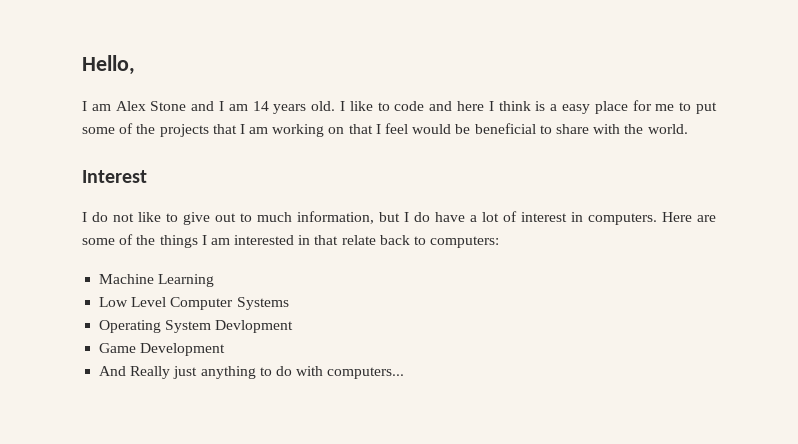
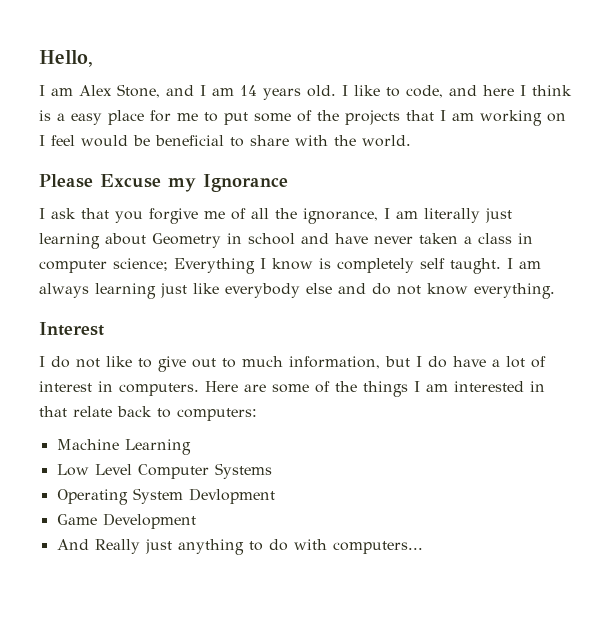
- I am Alex Stone and I am 14 years old.
+ I am Alex Stone, and I am 14 years old.
- I like to code and here I think is a easy place for me to put some of the projects that I am working on that I feel would be beneficial to share with the world.
+ I like to code, and here I think is a easy place for me to put some of the projects that I am working on I feel would be beneficial to share with the world.
+ Please Excuse my Ignorance
+ I ask that you forgive me of all the ignorance, I am literally just learning about Geometry in school and have never taken a class in computer science; Everything I know is completely self taught. I am always learning just like everybody else and do not know everything.

